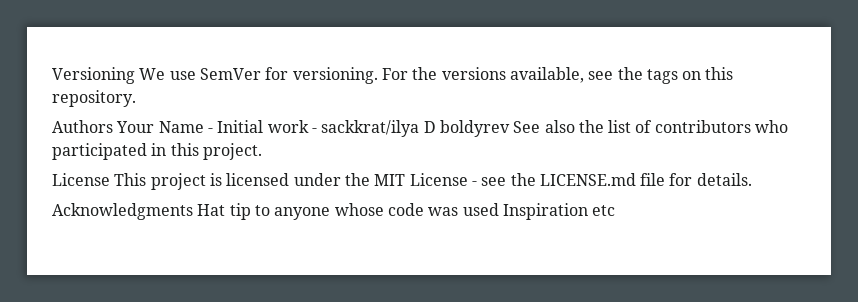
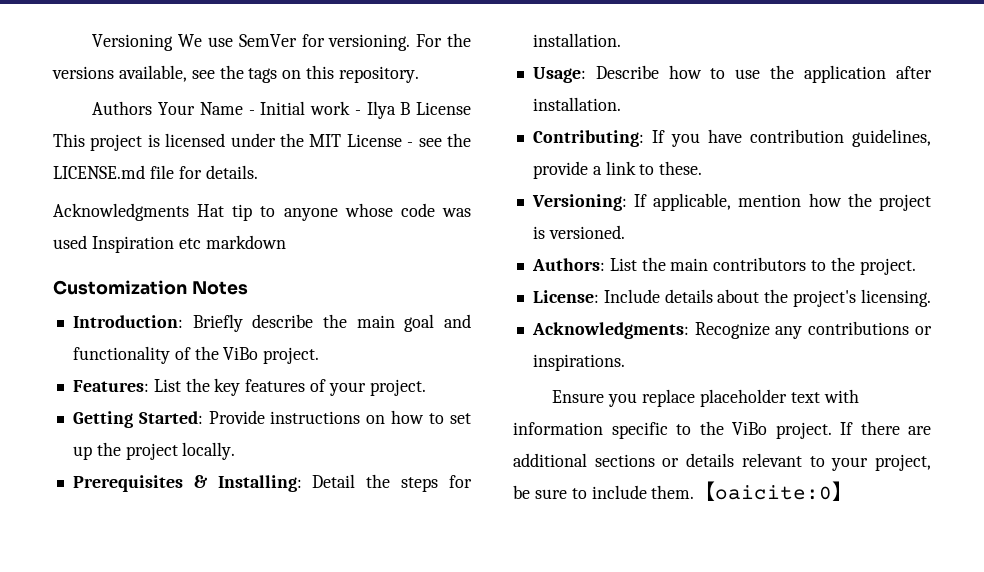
- Authors Your Name - Initial work - sackkrat/ilya D boldyrev See also the list of contributors who participated in this project.
- License This project is licensed under the MIT License - see the LICENSE.md file for details.
+ Authors Your Name - Initial work - Ilya B License This project is licensed under the MIT License - see the LICENSE.md file for details.
- Acknowledgments Hat tip to anyone whose code was used Inspiration etc
+ Acknowledgments Hat tip to anyone whose code was used Inspiration etc markdown
+ Customization Notes
+ Introduction: Briefly describe the main goal and functionality of the ViBo project.
+ Features: List the key features of your project.
+ Getting Started: Provide instructions on how to set up the project locally.
+ Prerequisites & Installing: Detail the steps for installation.
+ Usage: Describe how to use the application after installation.
+ Contributing: If you have contribution guidelines, provide a link to these.
+ Versioning: If applicable, mention how the project is versioned.
+ Authors: List the main contributors to the project.
+ License: Include details about the project's licensing.
+ Acknowledgments: Recognize any contributions or inspirations.
+ Ensure you replace placeholder text with information specific to the ViBo project. If there are additional sections or details relevant to your project, be sure to include them.【oaicite:0】

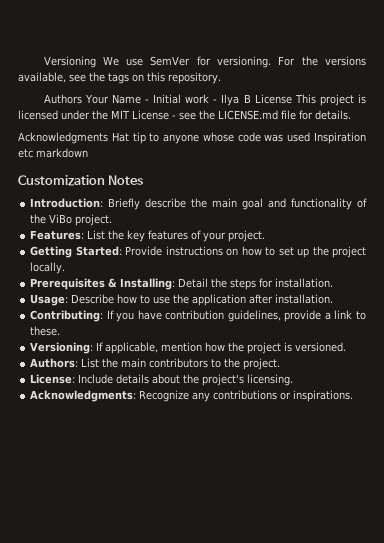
- Ensure you replace placeholder text with information specific to the ViBo project. If there are additional sections or details relevant to your project, be sure to include them.【oaicite:0】

